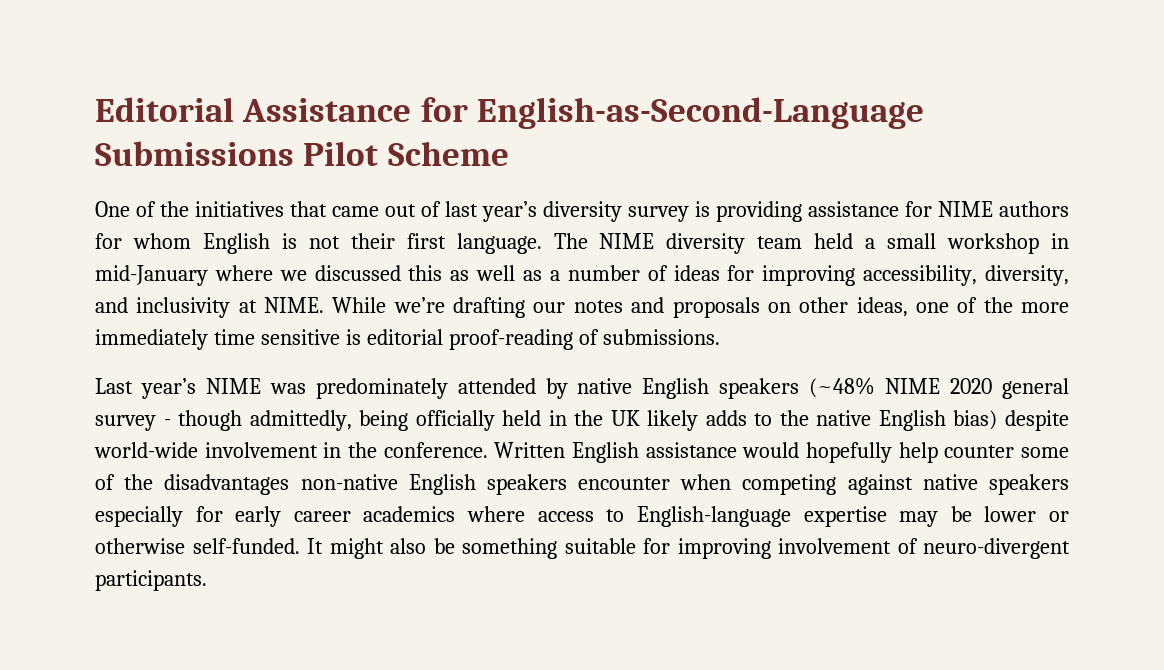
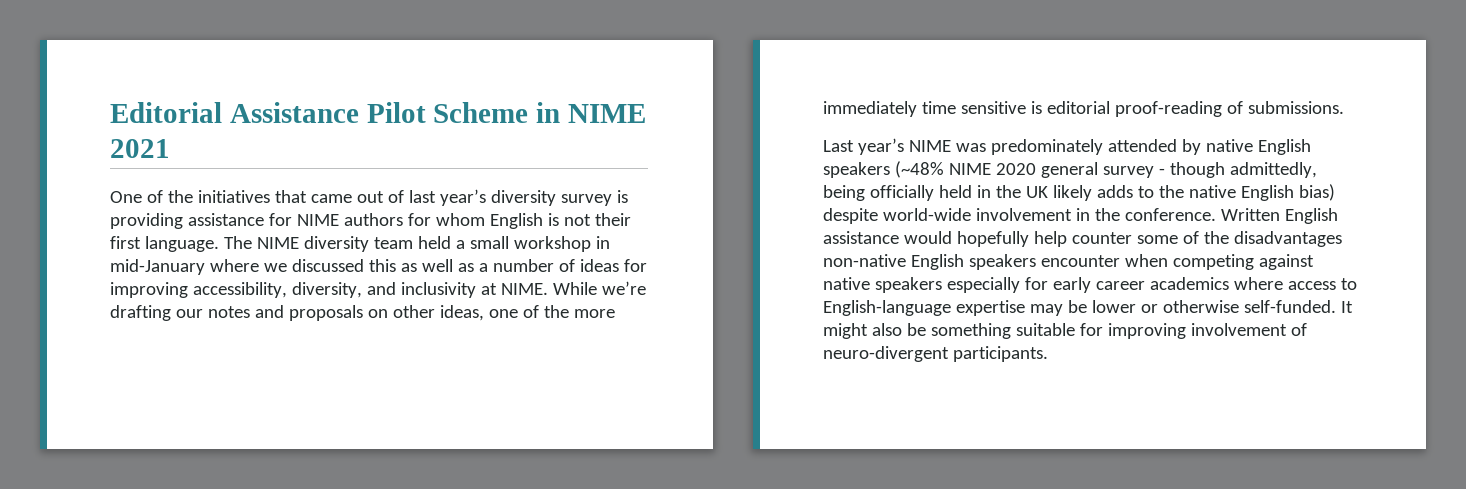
- Editorial Assistance for English-as-Second-Language Submissions Pilot Scheme
+ Editorial Assistance Pilot Scheme in NIME 2021

